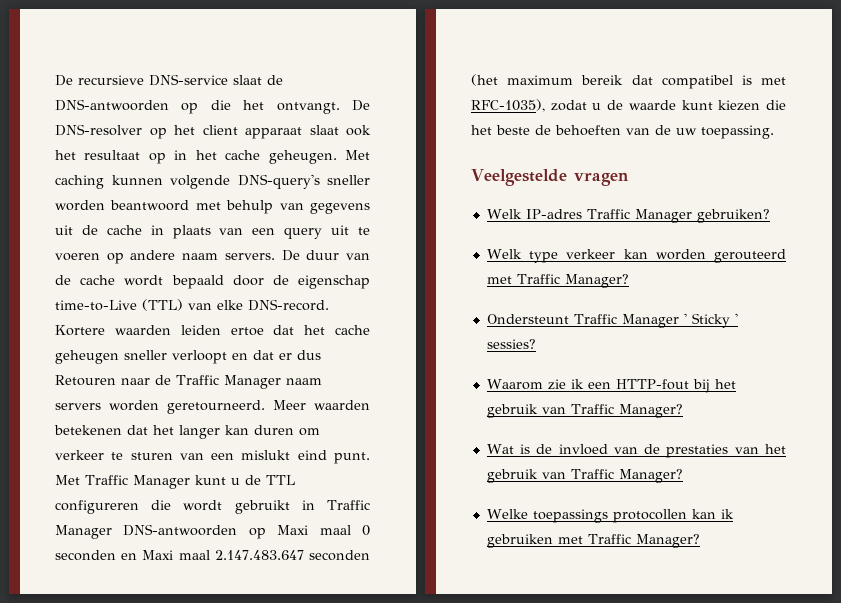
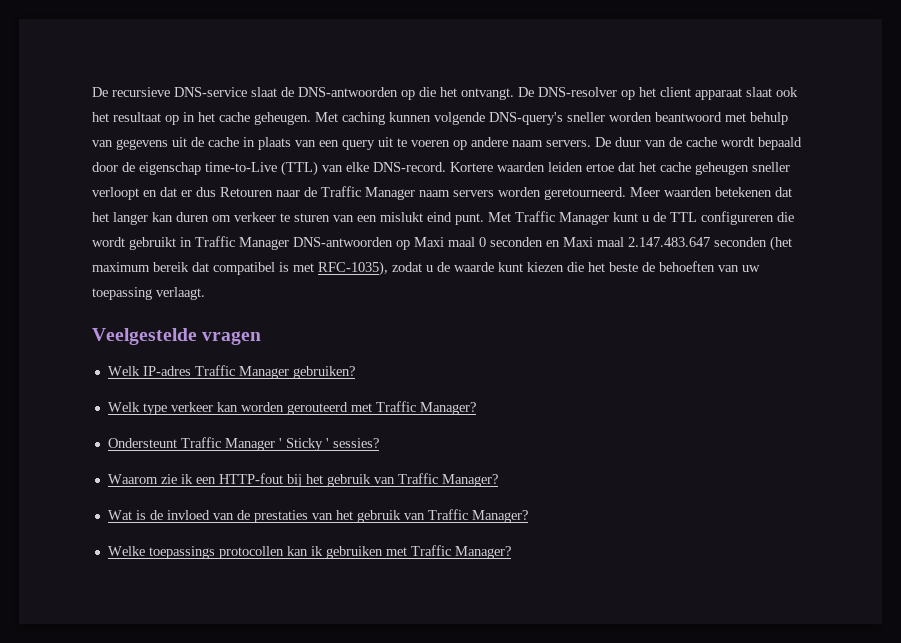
- Met Traffic Manager kunt u de TTL configureren die wordt gebruikt in Traffic Manager DNS-antwoorden op Maxi maal 0 seconden en Maxi maal 2.147.483.647 seconden (het maximum bereik dat compatibel is met RFC-1035), zodat u de waarde kunt kiezen die het beste de behoeften van de uw toepassing.
+ Met Traffic Manager kunt u de TTL configureren die wordt gebruikt in Traffic Manager DNS-antwoorden op Maxi maal 0 seconden en Maxi maal 2.147.483.647 seconden (het maximum bereik dat compatibel is met RFC-1035), zodat u de waarde kunt kiezen die het beste de behoeften van uw toepassing verlaagt.

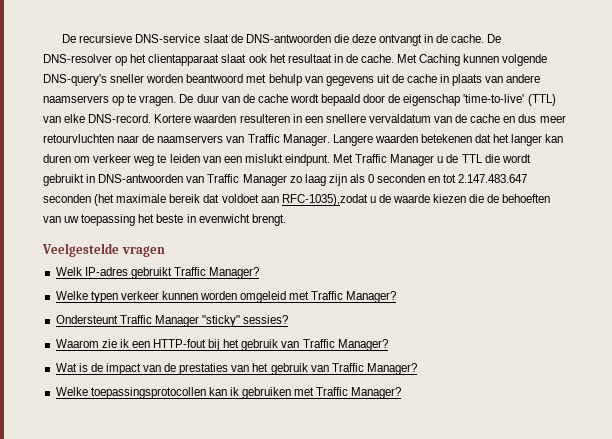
- De recursieve DNS-service slaat de DNS-antwoorden op die het ontvangt.
+ De recursieve DNS-service slaat de DNS-antwoorden die deze ontvangt in de cache.
- De DNS-resolver op het client apparaat slaat ook het resultaat op in het cache geheugen. Met caching kunnen volgende DNS-query's sneller worden beantwoord met behulp van gegevens uit de cache in plaats van een query uit te voeren op andere naam servers.
+ De DNS-resolver op het clientapparaat slaat ook het resultaat in de cache. Met Caching kunnen volgende DNS-query's sneller worden beantwoord met behulp van gegevens uit de cache in plaats van andere naamservers op te vragen.
- De duur van de cache wordt bepaald door de eigenschap time-to-Live (TTL) van elke DNS-record.
+ De duur van de cache wordt bepaald door de eigenschap 'time-to-live' (TTL) van elke DNS-record.
- Kortere waarden leiden ertoe dat het cache geheugen sneller verloopt en dat er dus Retouren naar de Traffic Manager naam servers worden geretourneerd. Meer waarden betekenen dat het langer kan duren om verkeer te sturen van een mislukt eind punt.
+ Kortere waarden resulteren in een snellere vervaldatum van de cache en dus meer retourvluchten naar de naamservers van Traffic Manager. Langere waarden betekenen dat het langer kan duren om verkeer weg te leiden van een mislukt eindpunt.
- Met Traffic Manager kunt u de TTL configureren die wordt gebruikt in Traffic Manager DNS-antwoorden op Maxi maal 0 seconden en Maxi maal 2.147.483.647 seconden (het maximum bereik dat compatibel is met RFC-1035), zodat u de waarde kunt kiezen die het beste de behoeften van uw toepassing verlaagt.
+ Met Traffic Manager u de TTL die wordt gebruikt in DNS-antwoorden van Traffic Manager zo laag zijn als 0 seconden en tot 2.147.483.647 seconden (het maximale bereik dat voldoet aan RFC-1035),zodat u de waarde kiezen die de behoeften van uw toepassing het beste in evenwicht brengt.
- Welk IP-adres Traffic Manager gebruiken?
- Welk type verkeer kan worden gerouteerd met Traffic Manager?
+ Welk IP-adres gebruikt Traffic Manager?
+ Welke typen verkeer kunnen worden omgeleid met Traffic Manager?
- Ondersteunt Traffic Manager ' Sticky ' sessies?
+ Ondersteunt Traffic Manager "sticky" sessies?
- Wat is de invloed van de prestaties van het gebruik van Traffic Manager?
+ Wat is de impact van de prestaties van het gebruik van Traffic Manager?
- Welke toepassings protocollen kan ik gebruiken met Traffic Manager?
+ Welke toepassingsprotocollen kan ik gebruiken met Traffic Manager?

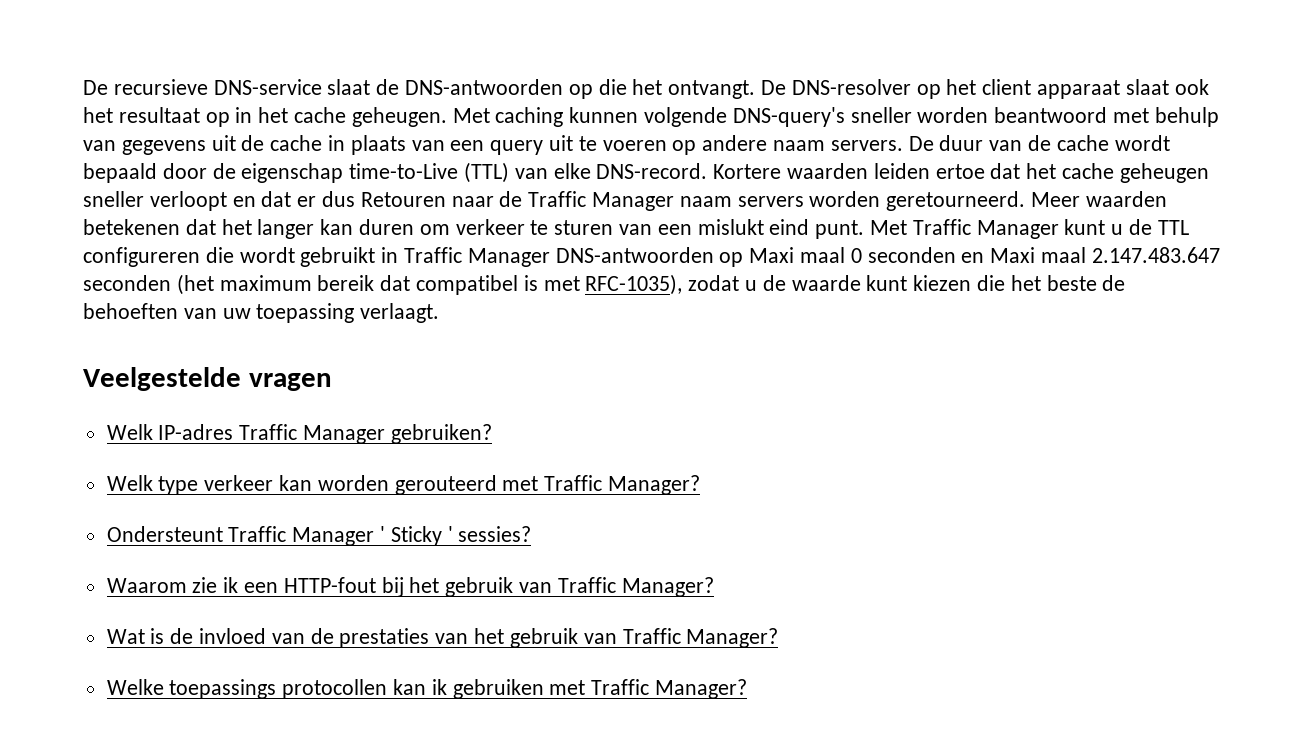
- De recursieve DNS-service slaat de DNS-antwoorden die deze ontvangt in de cache.
+ De recursieve DNS-service slaat de DNS-antwoorden op die het ontvangt.
- De DNS-resolver op het clientapparaat slaat ook het resultaat in de cache. Met Caching kunnen volgende DNS-query's sneller worden beantwoord met behulp van gegevens uit de cache in plaats van andere naamservers op te vragen.
+ De DNS-resolver op het client apparaat slaat ook het resultaat op in het cache geheugen. Met caching kunnen volgende DNS-query's sneller worden beantwoord met behulp van gegevens uit de cache in plaats van een query uit te voeren op andere naam servers.
- De duur van de cache wordt bepaald door de eigenschap 'time-to-live' (TTL) van elke DNS-record.
+ De duur van de cache wordt bepaald door de eigenschap time-to-Live (TTL) van elke DNS-record.
- Kortere waarden resulteren in een snellere vervaldatum van de cache en dus meer retourvluchten naar de naamservers van Traffic Manager. Langere waarden betekenen dat het langer kan duren om verkeer weg te leiden van een mislukt eindpunt.
+ Kortere waarden leiden ertoe dat het cache geheugen sneller verloopt en dat er dus Retouren naar de Traffic Manager naam servers worden geretourneerd. Meer waarden betekenen dat het langer kan duren om verkeer te sturen van een mislukt eind punt.
- Met Traffic Manager u de TTL die wordt gebruikt in DNS-antwoorden van Traffic Manager zo laag zijn als 0 seconden en tot 2.147.483.647 seconden (het maximale bereik dat voldoet aan RFC-1035),zodat u de waarde kiezen die de behoeften van uw toepassing het beste in evenwicht brengt.
+ Met Traffic Manager kunt u de TTL configureren die wordt gebruikt in Traffic Manager DNS-antwoorden op Maxi maal 0 seconden en Maxi maal 2.147.483.647 seconden (het maximum bereik dat compatibel is met RFC-1035), zodat u de waarde kunt kiezen die het beste de behoeften van uw toepassing verlaagt.
- Welk IP-adres gebruikt Traffic Manager?
- Welke typen verkeer kunnen worden omgeleid met Traffic Manager?
+ Welk IP-adres Traffic Manager gebruiken?
+ Welk type verkeer kan worden gerouteerd met Traffic Manager?
- Ondersteunt Traffic Manager "sticky" sessies?
+ Ondersteunt Traffic Manager ' Sticky ' sessies?
- Wat is de impact van de prestaties van het gebruik van Traffic Manager?
+ Wat is de invloed van de prestaties van het gebruik van Traffic Manager?
- Welke toepassingsprotocollen kan ik gebruiken met Traffic Manager?
+ Welke toepassings protocollen kan ik gebruiken met Traffic Manager?

